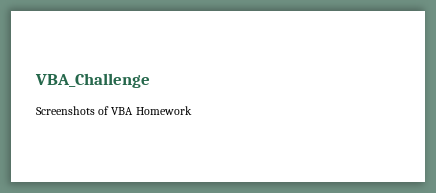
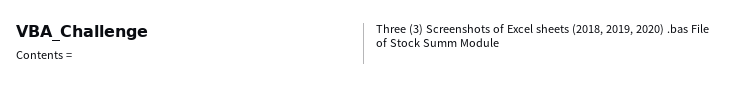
- Screenshots of VBA Homework
+ Contents =
+ Three (3) Screenshots of Excel sheets (2018, 2019, 2020) .bas File of Stock Summ Module

